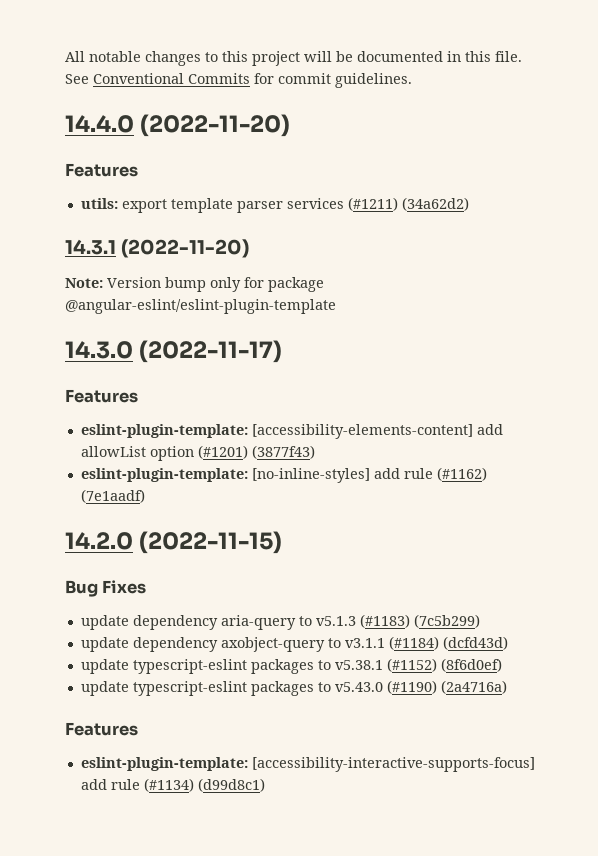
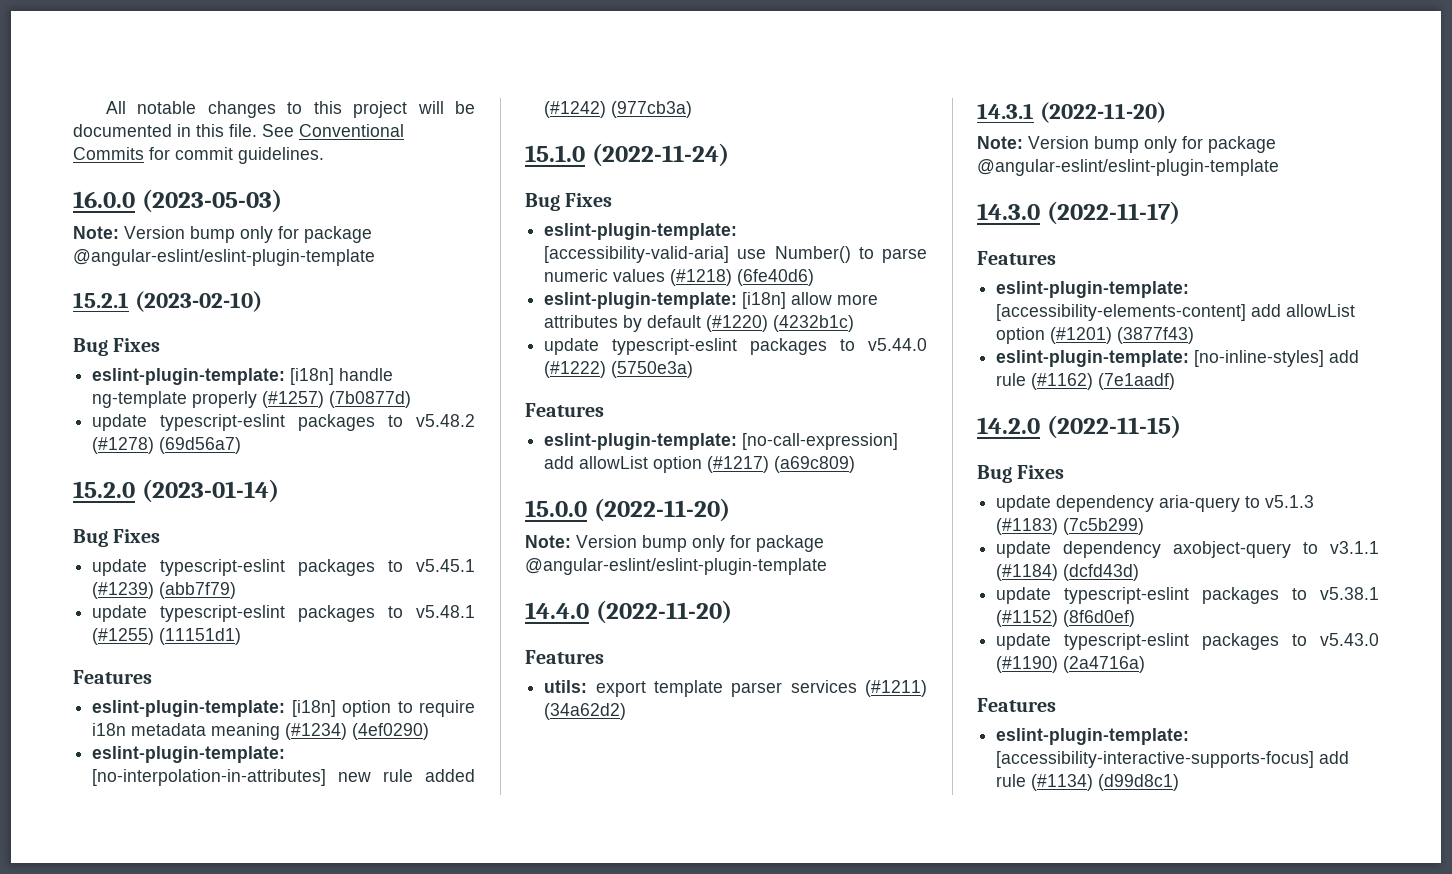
+ 16.0.0 (2023-05-03)
+ Note: Version bump only for package @angular-eslint/eslint-plugin-template
+ 15.2.1 (2023-02-10)
+ Bug Fixes
+ eslint-plugin-template: [i18n] handle ng-template properly (#1257) (7b0877d)
+ update typescript-eslint packages to v5.48.2 (#1278) (69d56a7)
+ 15.2.0 (2023-01-14)
+ Bug Fixes
+ update typescript-eslint packages to v5.45.1 (#1239) (abb7f79)
+ update typescript-eslint packages to v5.48.1 (#1255) (11151d1)
+ Features
+ eslint-plugin-template: [i18n] option to require i18n metadata meaning (#1234) (4ef0290)
+ eslint-plugin-template: [no-interpolation-in-attributes] new rule added (#1242) (977cb3a)
+ 15.1.0 (2022-11-24)
+ Bug Fixes
+ eslint-plugin-template: [accessibility-valid-aria] use Number() to parse numeric values (#1218) (6fe40d6)
+ eslint-plugin-template: [i18n] allow more attributes by default (#1220) (4232b1c)
+ update typescript-eslint packages to v5.44.0 (#1222) (5750e3a)
+ Features
+ eslint-plugin-template: [no-call-expression] add allowList option (#1217) (a69c809)
+ 15.0.0 (2022-11-20)
+ Note: Version bump only for package @angular-eslint/eslint-plugin-template

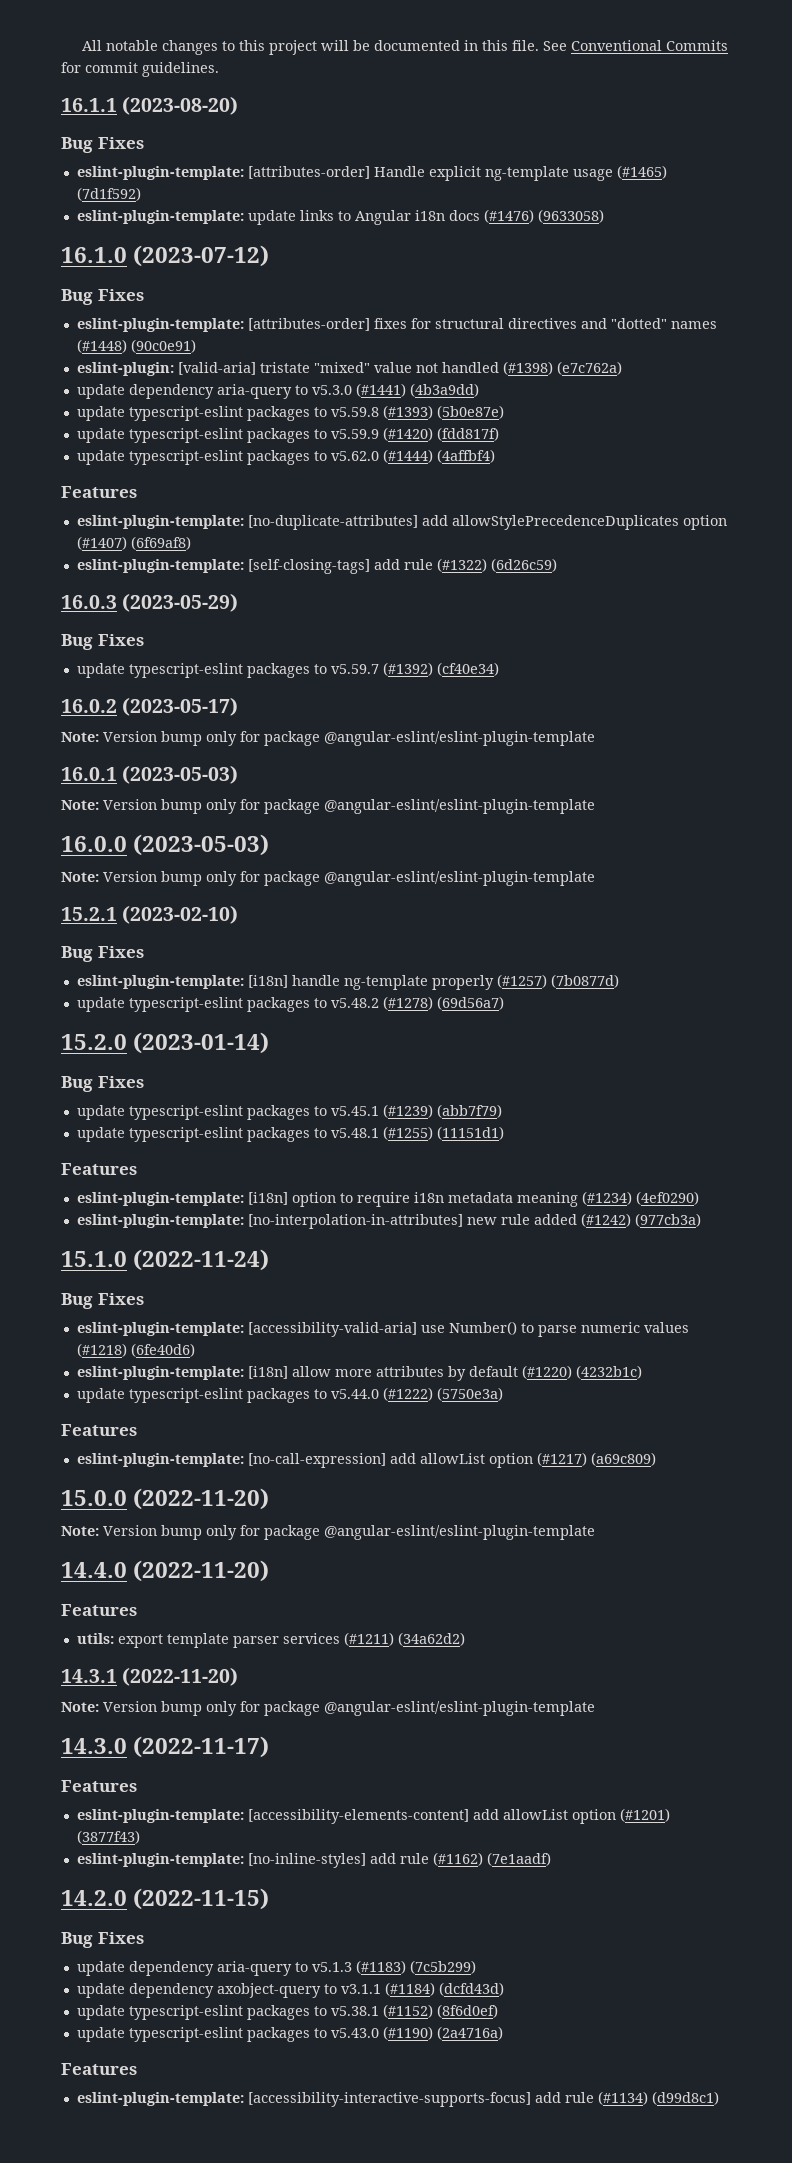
+ 16.1.1 (2023-08-20)
+ Bug Fixes
+ eslint-plugin-template: [attributes-order] Handle explicit ng-template usage (#1465) (7d1f592)
+ eslint-plugin-template: update links to Angular i18n docs (#1476) (9633058)
+ 16.1.0 (2023-07-12)
+ Bug Fixes
+ eslint-plugin-template: [attributes-order] fixes for structural directives and "dotted" names (#1448) (90c0e91)
+ eslint-plugin: [valid-aria] tristate "mixed" value not handled (#1398) (e7c762a)
+ update dependency aria-query to v5.3.0 (#1441) (4b3a9dd)
+ update typescript-eslint packages to v5.59.8 (#1393) (5b0e87e)
+ update typescript-eslint packages to v5.59.9 (#1420) (fdd817f)
+ update typescript-eslint packages to v5.62.0 (#1444) (4affbf4)
+ Features
+ eslint-plugin-template: [no-duplicate-attributes] add allowStylePrecedenceDuplicates option (#1407) (6f69af8)
+ eslint-plugin-template: [self-closing-tags] add rule (#1322) (6d26c59)
+ 16.0.3 (2023-05-29)
+ Bug Fixes
+ update typescript-eslint packages to v5.59.7 (#1392) (cf40e34)
+ 16.0.2 (2023-05-17)
+ Note: Version bump only for package @angular-eslint/eslint-plugin-template
+ 16.0.1 (2023-05-03)
+ Note: Version bump only for package @angular-eslint/eslint-plugin-template

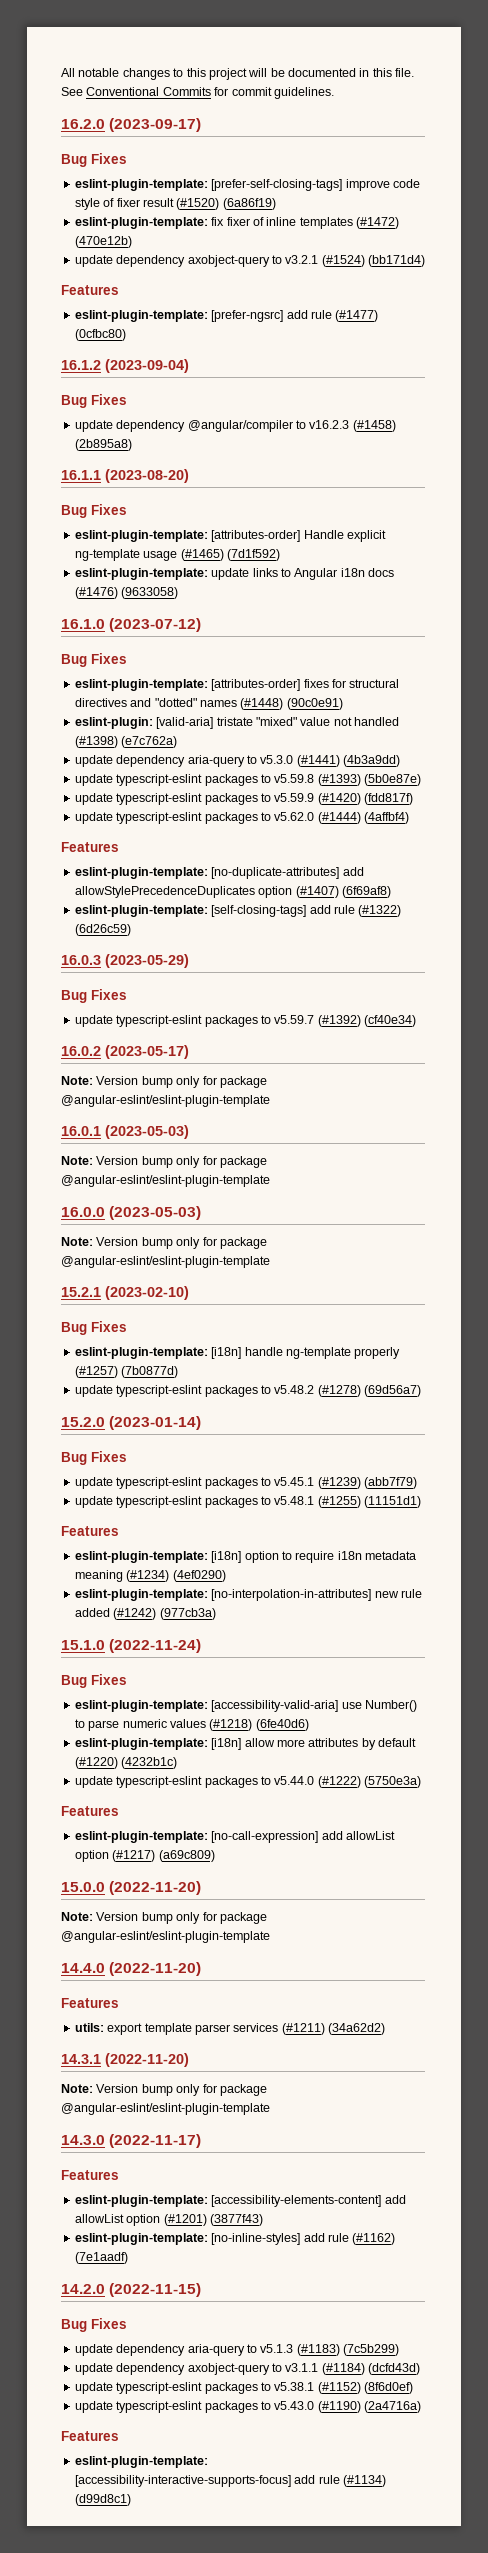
+ 16.2.0 (2023-09-17)
+ Bug Fixes
+ eslint-plugin-template: [prefer-self-closing-tags] improve code style of fixer result (#1520) (6a86f19)
+ eslint-plugin-template: fix fixer of inline templates (#1472) (470e12b)
+ update dependency axobject-query to v3.2.1 (#1524) (bb171d4)
+ Features
+ eslint-plugin-template: [prefer-ngsrc] add rule (#1477) (0cfbc80)
+ 16.1.2 (2023-09-04)
+ Bug Fixes
+ update dependency @angular/compiler to v16.2.3 (#1458) (2b895a8)

